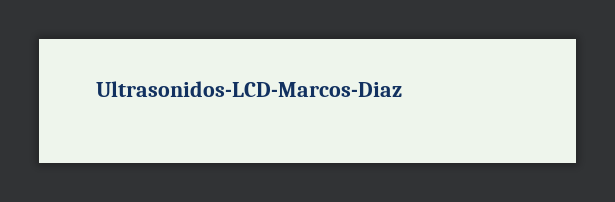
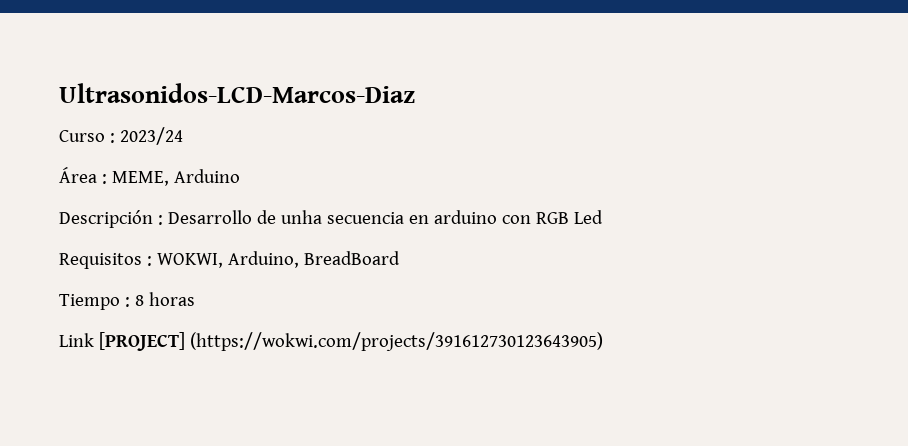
+ Curso : 2023/24
+ Área : MEME, Arduino
+ Descripción : Desarrollo de unha secuencia en arduino con RGB Led
+ Requisitos : WOKWI, Arduino, BreadBoard
+ Tiempo : 8 horas
+ Link [PROJECT] (https://wokwi.com/projects/391612730123643905)

